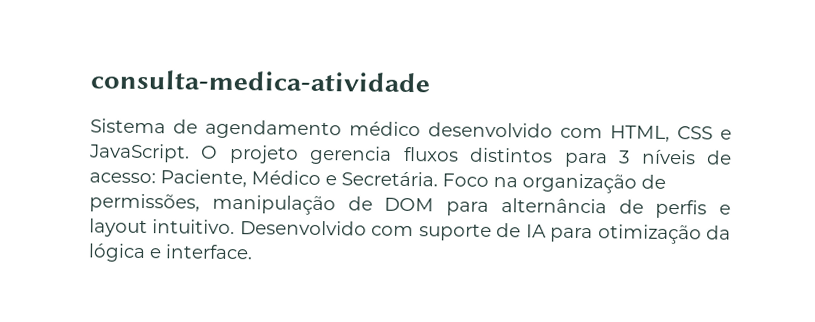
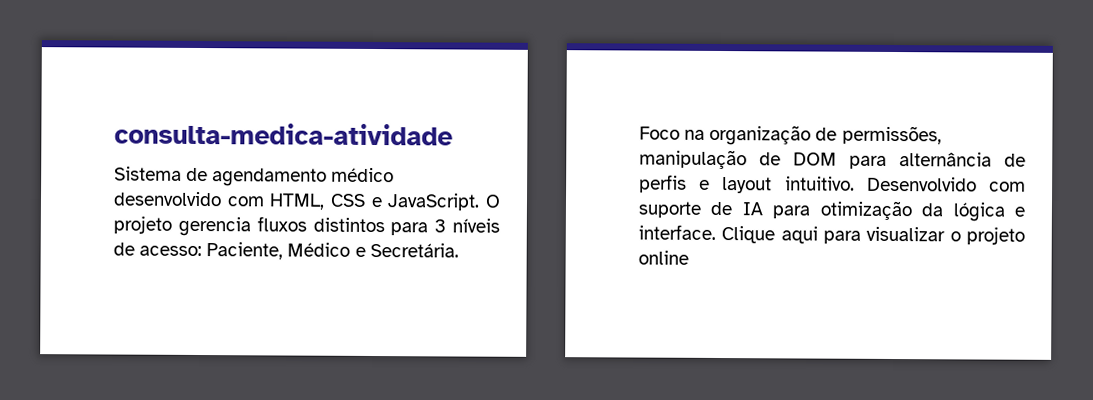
+ Clique aqui para visualizar o projeto online

